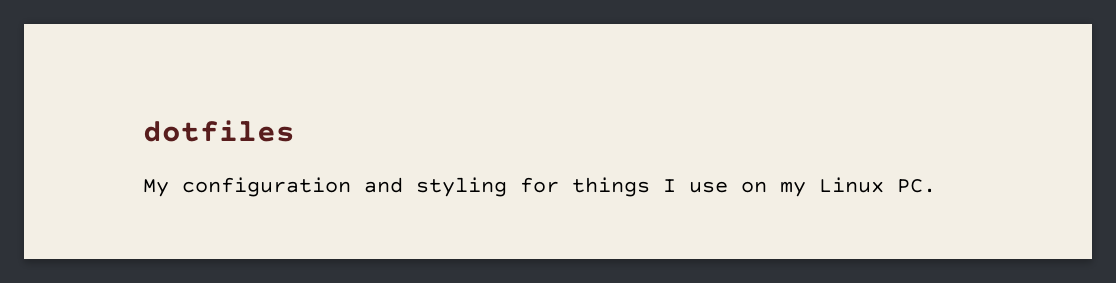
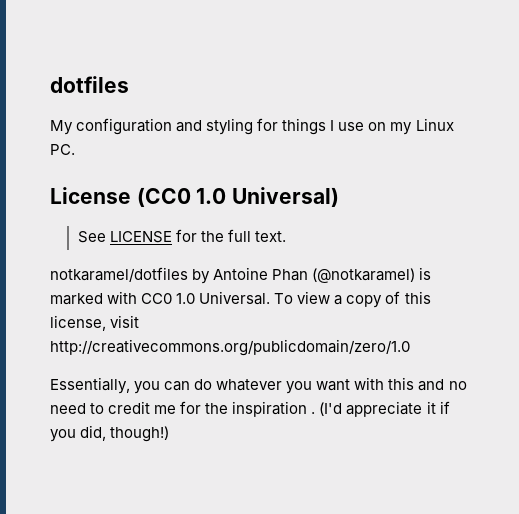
+ License (CC0 1.0 Universal)
+ See LICENSE for the full text.
+ notkaramel/dotfiles by Antoine Phan (@notkaramel) is marked with CC0 1.0 Universal. To view a copy of this license, visit http://creativecommons.org/publicdomain/zero/1.0
+ Essentially, you can do whatever you want with this and no need to credit me for the inspiration . (I'd appreciate it if you did, though!)

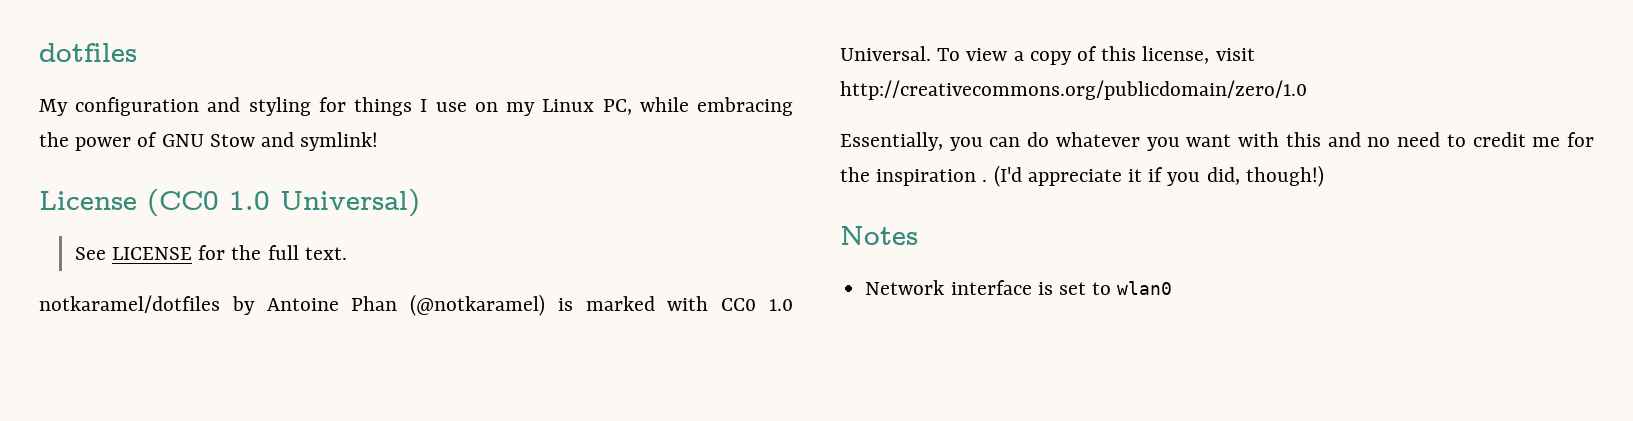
- My configuration and styling for things I use on my Linux PC.
+ My configuration and styling for things I use on my Linux PC, while embracing the power of GNU Stow and symlink!
+ Notes
+ Network interface is set to wlan0

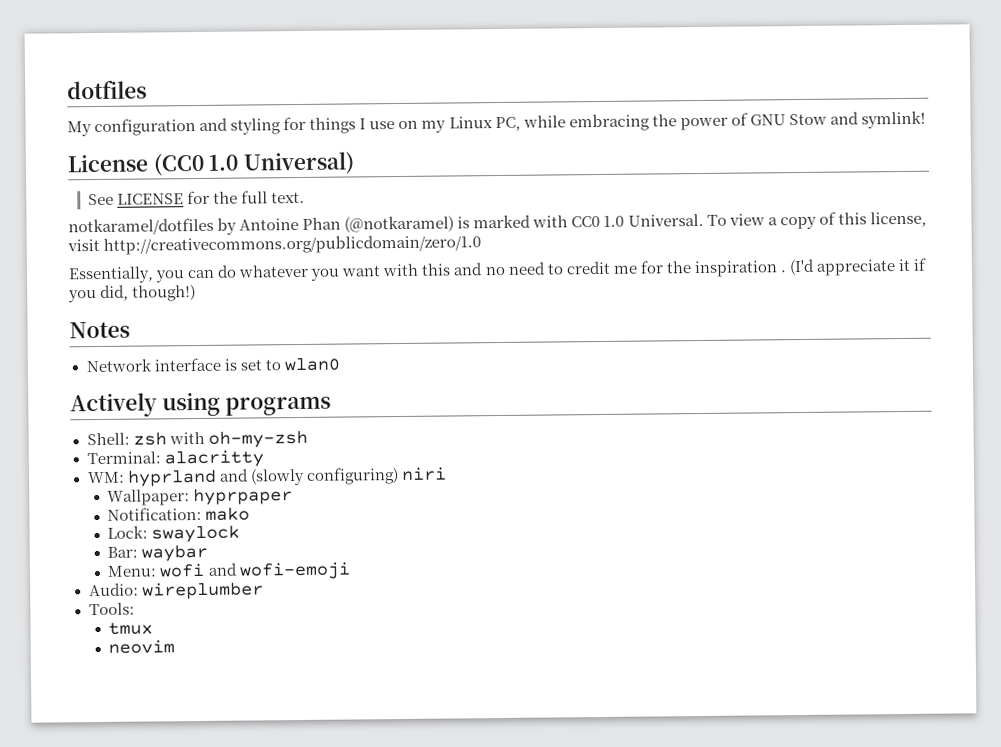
+ Actively using programs
+ Shell: zsh with oh-my-zsh
+ Terminal: alacritty
+ WM: hyprland and (slowly configuring) niri
+ Wallpaper: hyprpaper
+ Notification: mako
+ Lock: swaylock
+ Bar: waybar
+ Menu: wofi and wofi-emoji
+ Audio: wireplumber
+ Tools:
+ tmux
+ neovim

